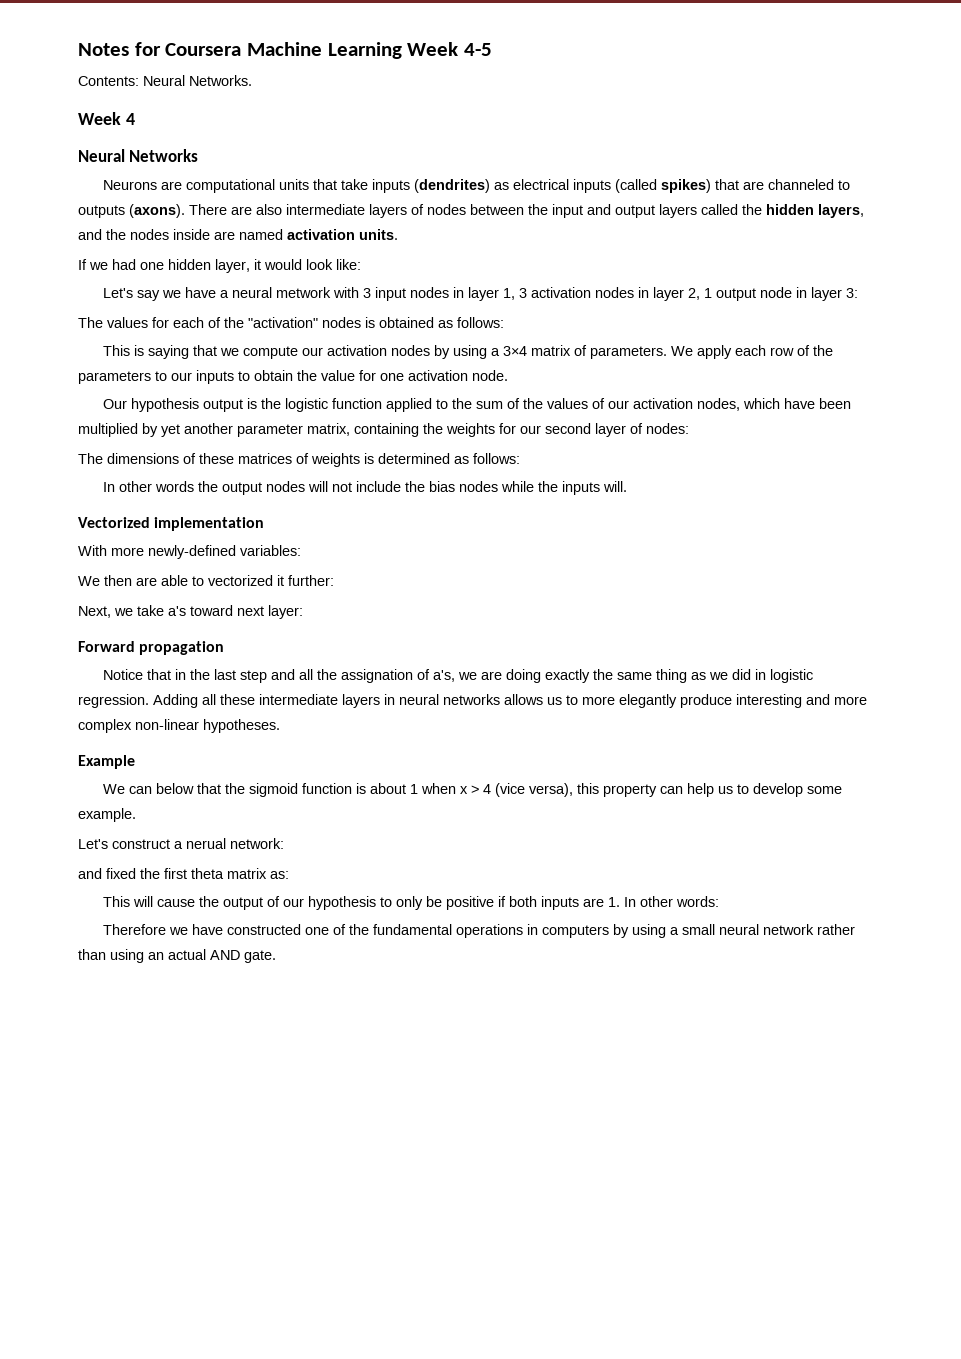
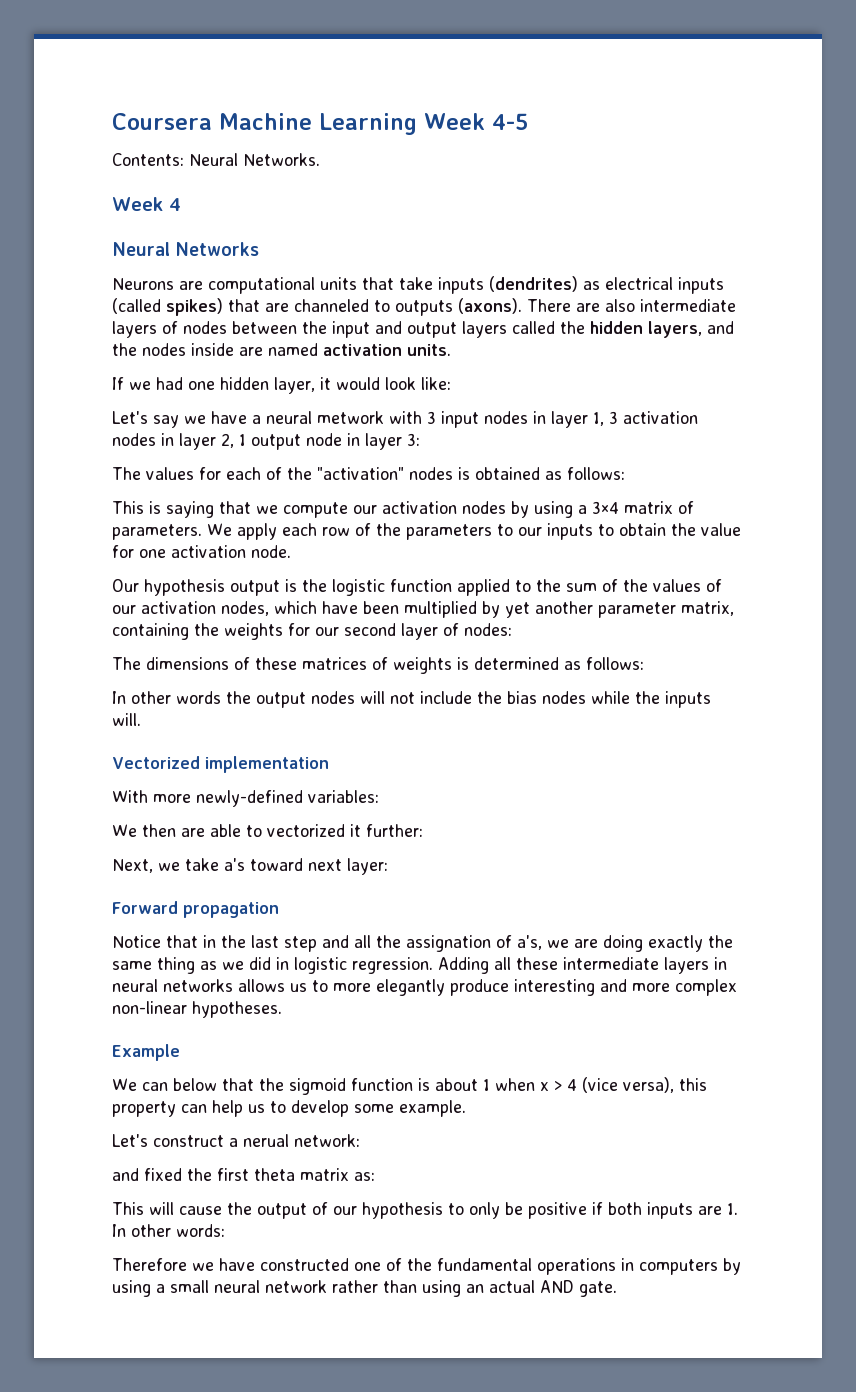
- Notes for Coursera Machine Learning Week 4-5
+ Coursera Machine Learning Week 4-5

